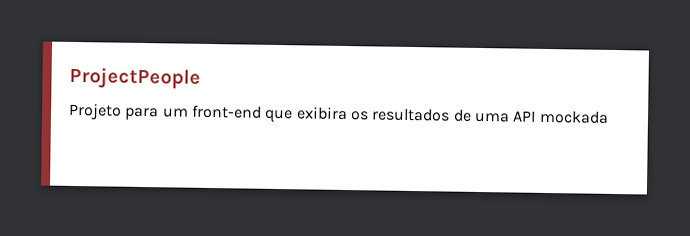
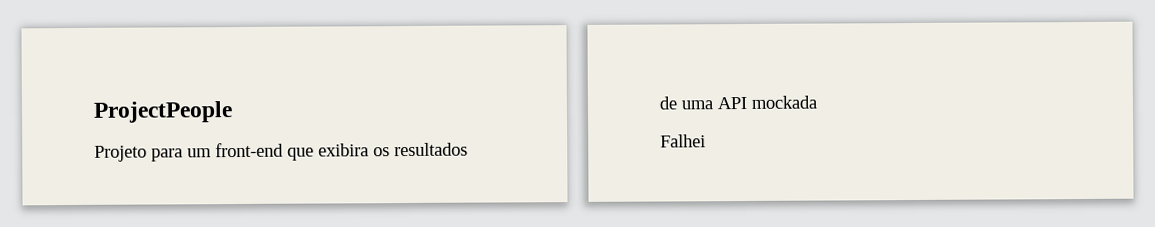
+ Falhei

